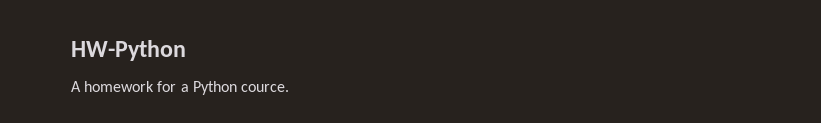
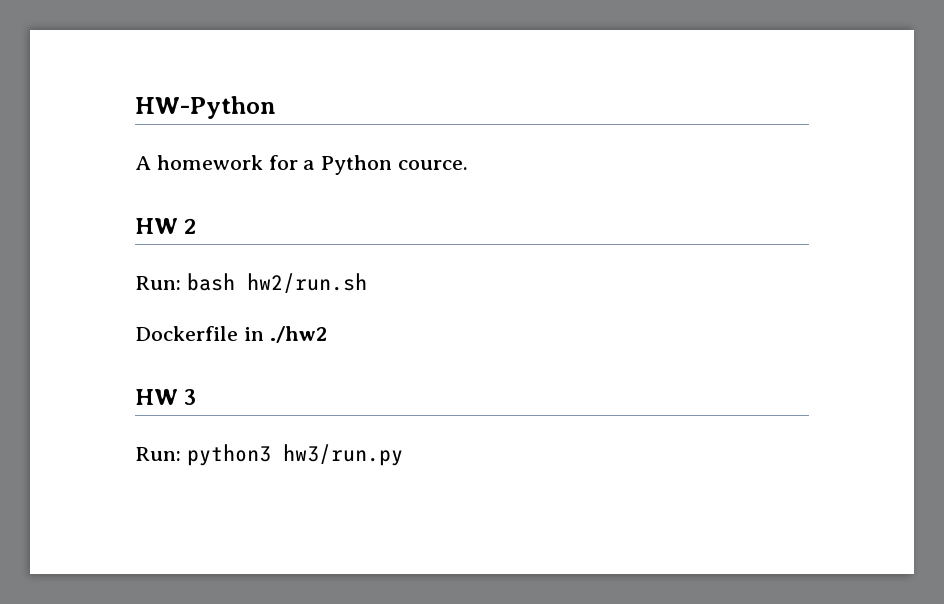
+ HW 2
+ Run: bash hw2/run.sh
+ Dockerfile in ./hw2
+ HW 3
+ Run: python3 hw3/run.py

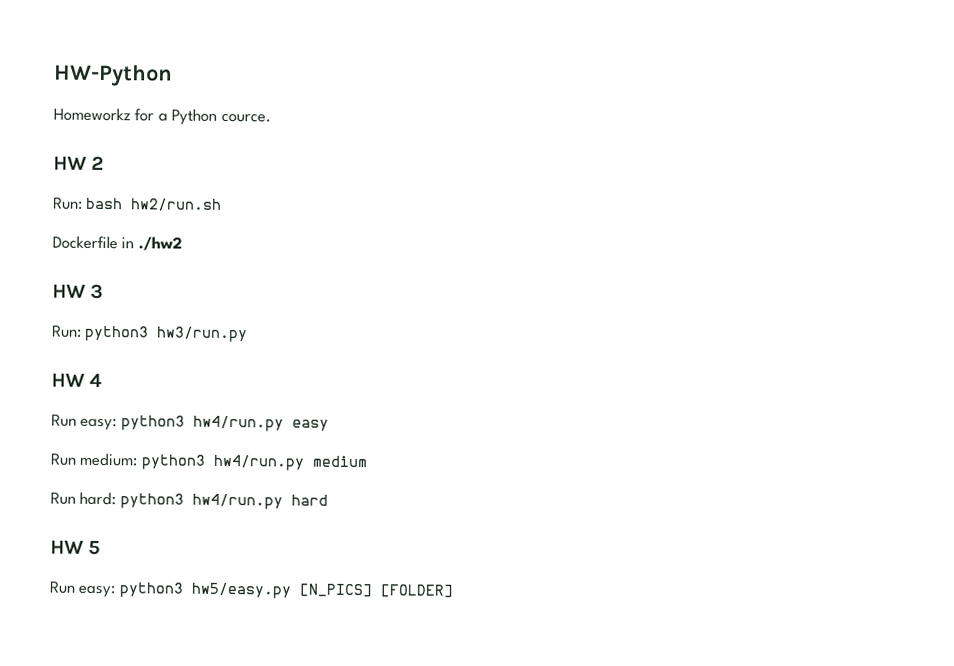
- A homework for a Python cource.
+ Homeworkz for a Python cource.
+ HW 4
+ Run easy: python3 hw4/run.py easy
+ Run medium: python3 hw4/run.py medium
+ Run hard: python3 hw4/run.py hard
+ HW 5
+ Run easy: python3 hw5/easy.py [N_PICS] [FOLDER]

